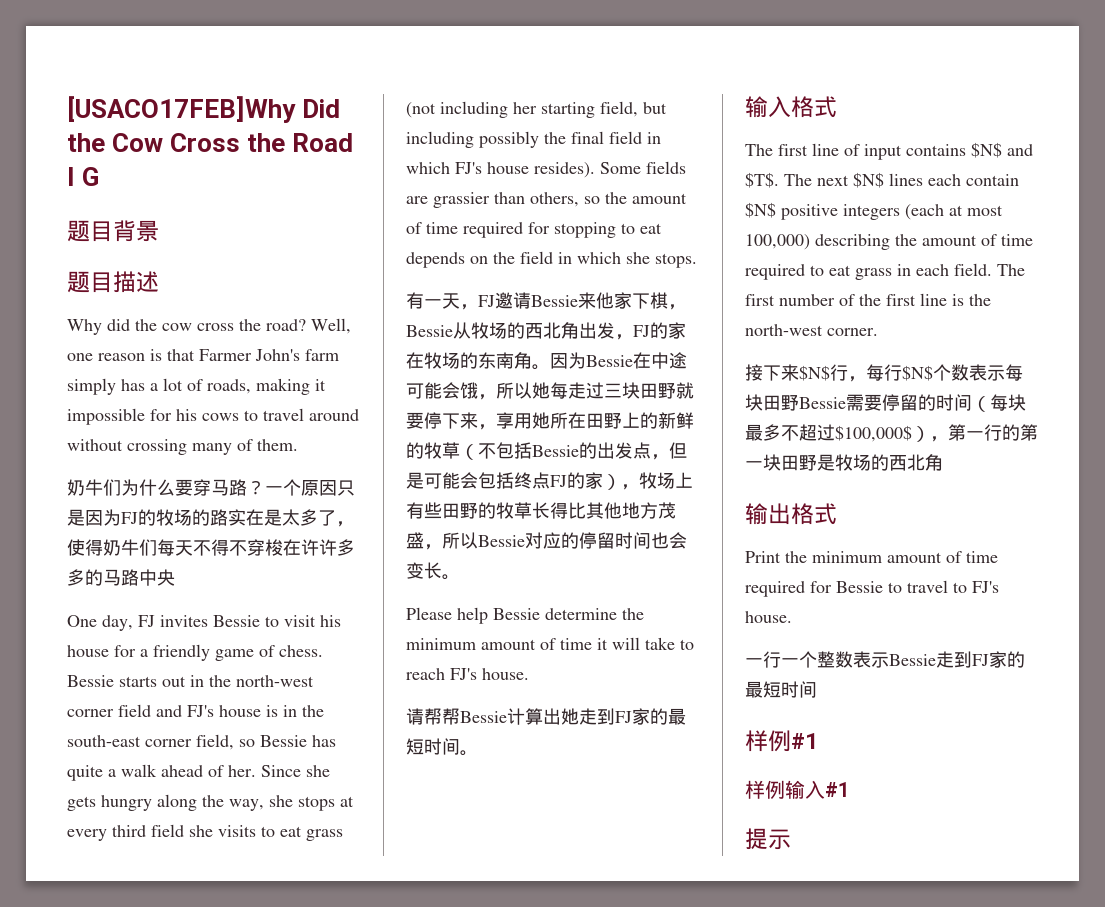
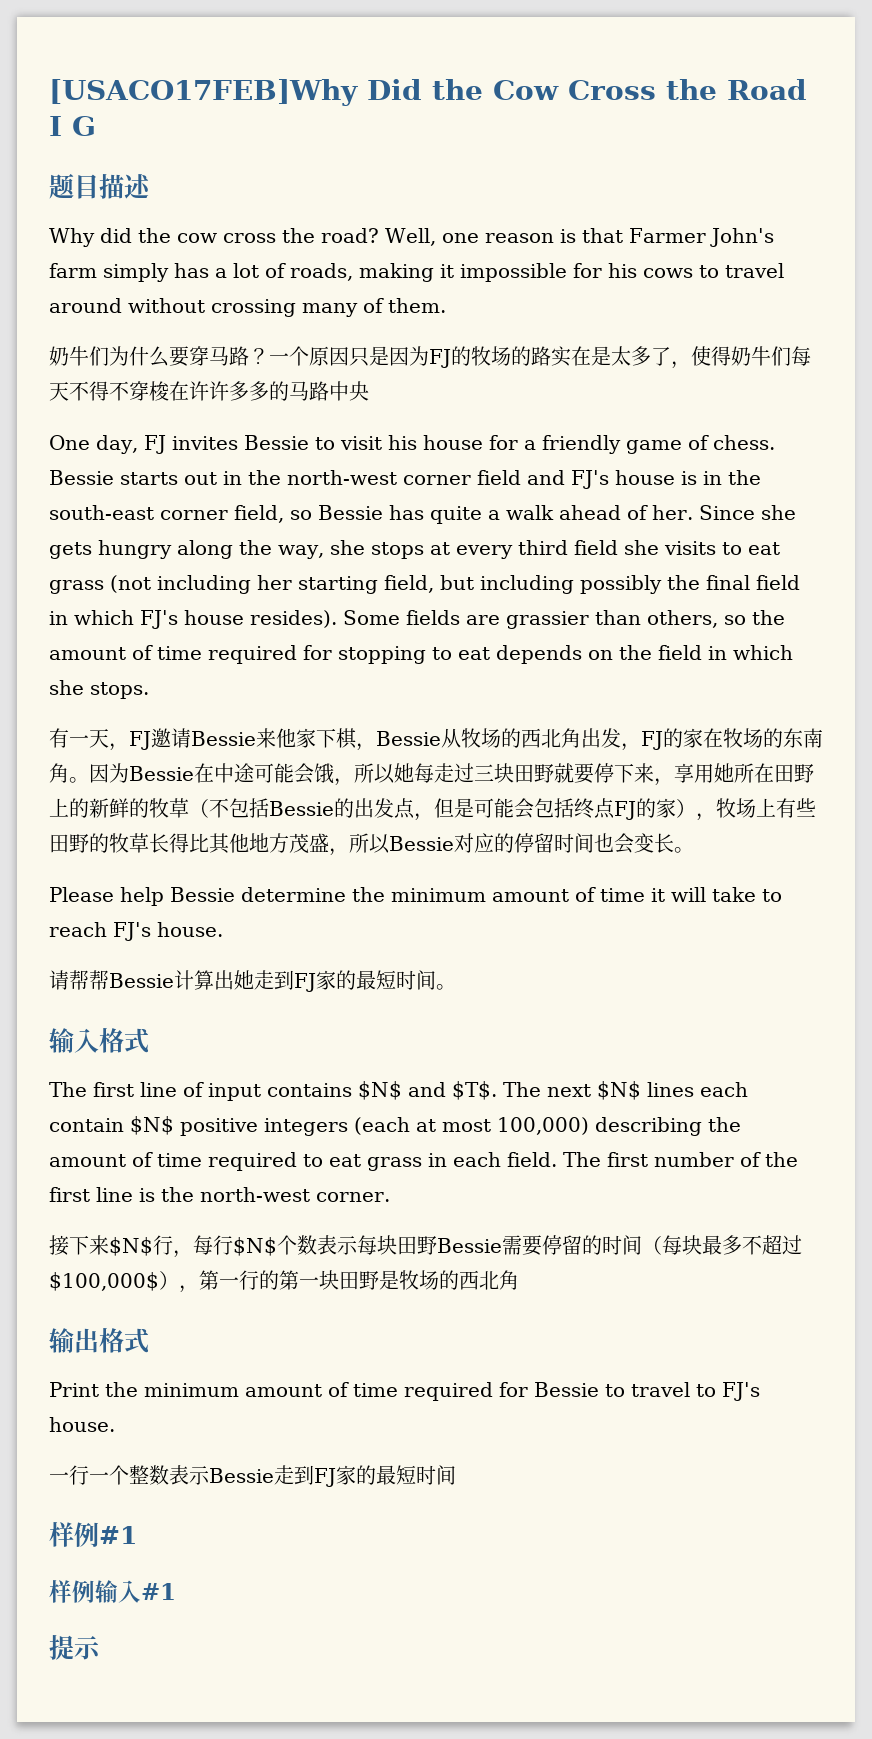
- 题目背景

